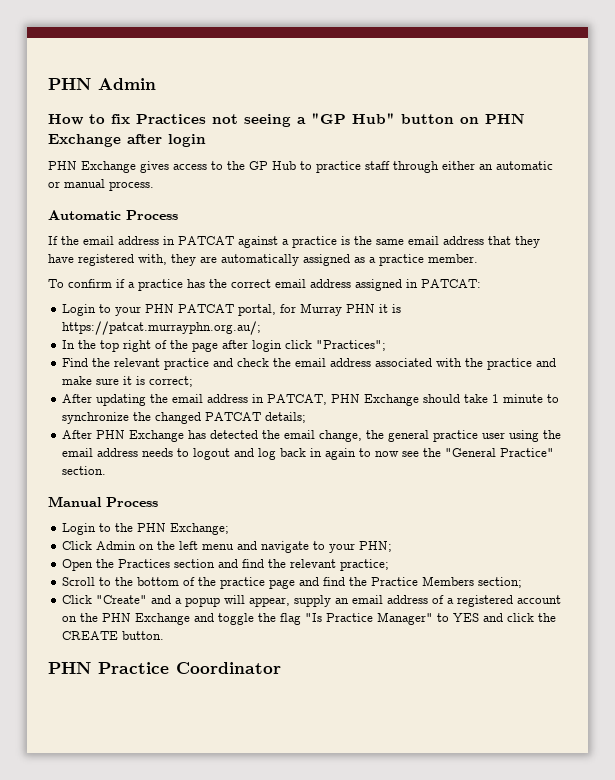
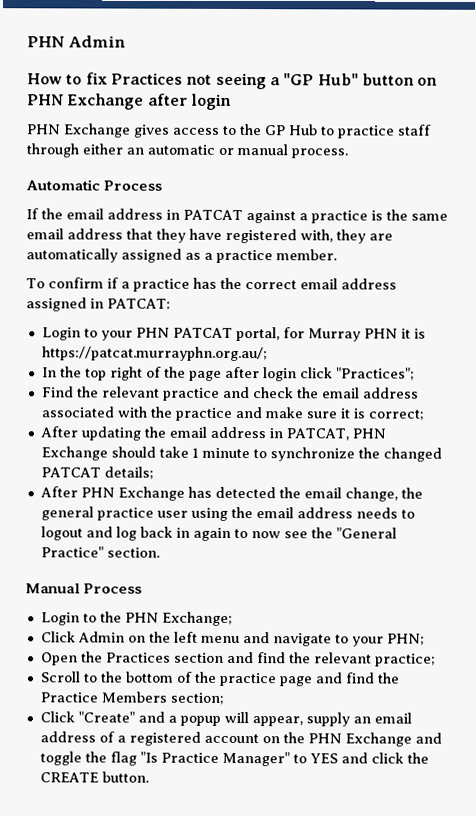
- PHN Practice Coordinator

